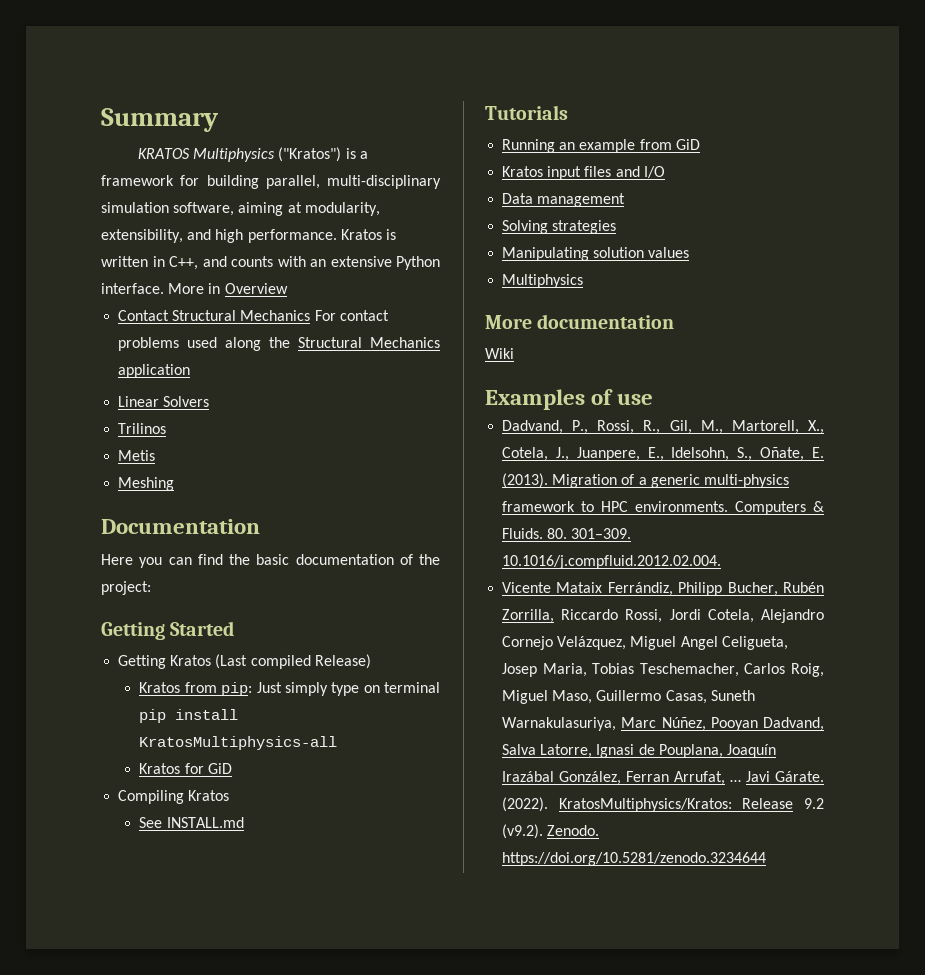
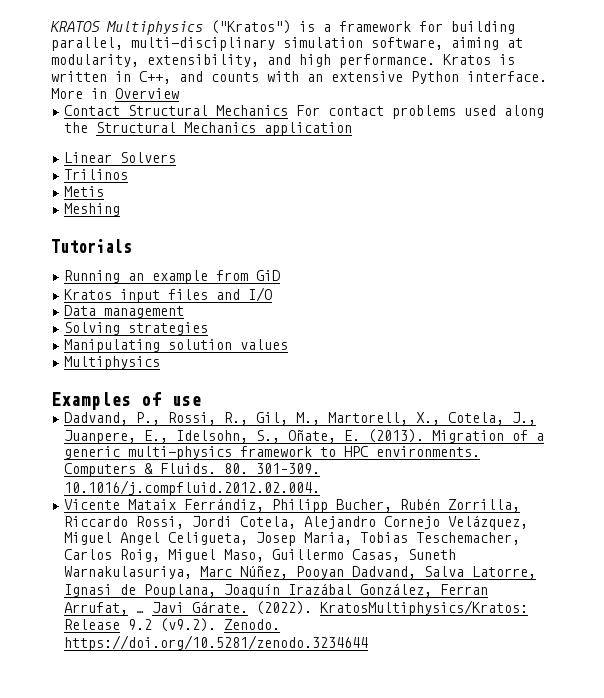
- Summary
- Documentation
- Here you can find the basic documentation of the project:
- Getting Started
- Getting Kratos (Last compiled Release)
- Kratos from pip: Just simply type on terminal pip install KratosMultiphysics-all
- Kratos for GiD
- Compiling Kratos
- See INSTALL.md
- More documentation
- Wiki

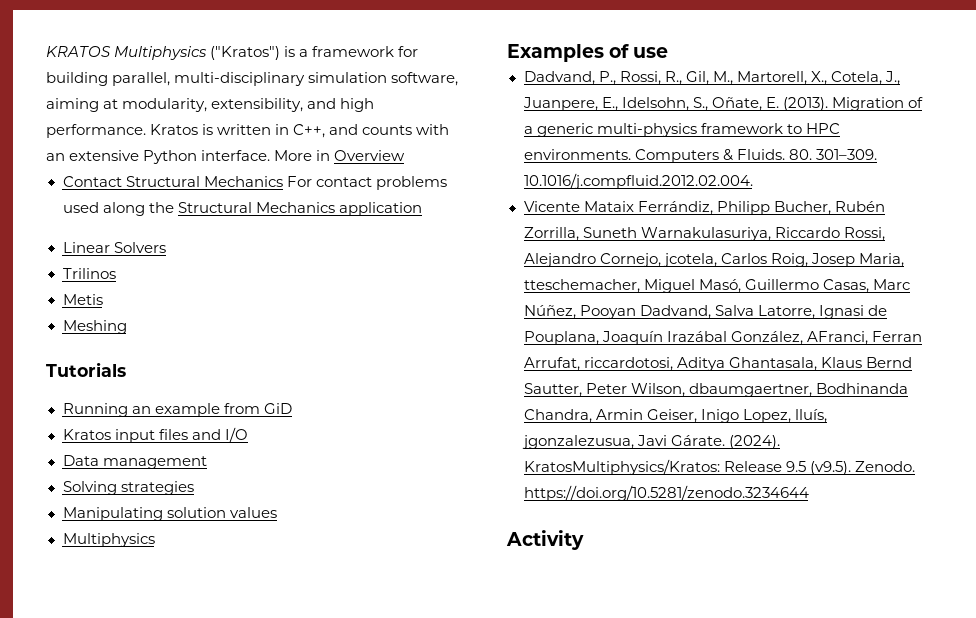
- Vicente Mataix Ferrándiz, Philipp Bucher, Rubén Zorrilla, Riccardo Rossi, Jordi Cotela, Alejandro Cornejo Velázquez, Miguel Angel Celigueta, Josep Maria, Tobias Teschemacher, Carlos Roig, Miguel Maso, Guillermo Casas, Suneth Warnakulasuriya, Marc Núñez, Pooyan Dadvand, Salva Latorre, Ignasi de Pouplana, Joaquín Irazábal González, Ferran Arrufat, … Javi Gárate.
+ Vicente Mataix Ferrándiz, Philipp Bucher, Rubén Zorrilla, Suneth Warnakulasuriya, Riccardo Rossi, Alejandro Cornejo, jcotela, Carlos Roig, Josep Maria, tteschemacher, Miguel Masó, Guillermo Casas, Marc Núñez, Pooyan Dadvand, Salva Latorre, Ignasi de Pouplana, Joaquín Irazábal González, AFranci, Ferran Arrufat, riccardotosi, Aditya Ghantasala, Klaus Bernd Sautter, Peter Wilson, dbaumgaertner, Bodhinanda Chandra, Armin Geiser, Inigo Lopez, lluís, jgonzalezusua, Javi Gárate.
- (2022).
+ (2024).
- KratosMultiphysics/Kratos: Release 9.2 (v9.2). Zenodo. https://doi.org/10.5281/zenodo.3234644
+ KratosMultiphysics/Kratos: Release 9.5 (v9.5). Zenodo. https://doi.org/10.5281/zenodo.3234644
+ Activity

